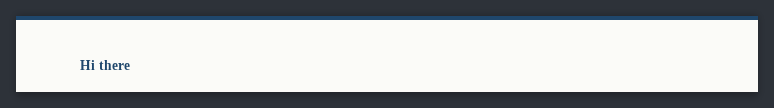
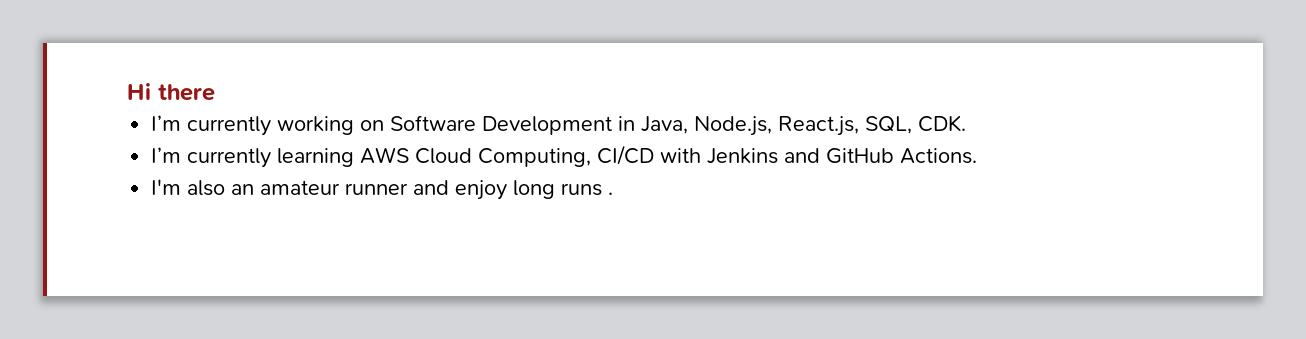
+ I’m currently working on Software Development in Java, Node.js, React.js, SQL, CDK.
+ I’m currently learning AWS Cloud Computing, CI/CD with Jenkins and GitHub Actions.
+ I'm also an amateur runner and enjoy long runs .

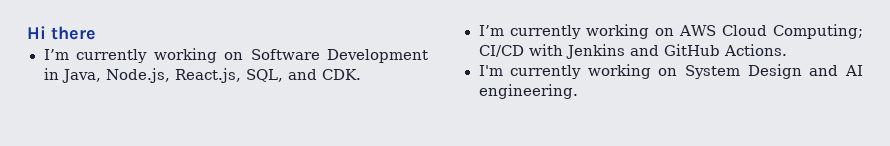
- I’m currently working on Software Development in Java, Node.js, React.js, SQL, CDK.
+ I’m currently working on Software Development in Java, Node.js, React.js, SQL, and CDK.
- I’m currently learning AWS Cloud Computing, CI/CD with Jenkins and GitHub Actions.
+ I’m currently working on AWS Cloud Computing; CI/CD with Jenkins and GitHub Actions.
- I'm also an amateur runner and enjoy long runs .
+ I'm currently working on System Design and AI engineering.

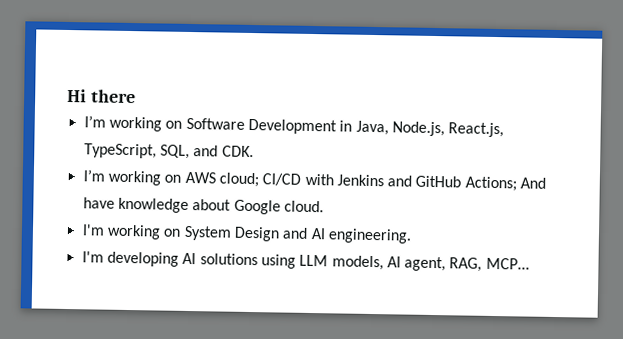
- I’m currently working on Software Development in Java, Node.js, React.js, SQL, and CDK.
+ I’m working on Software Development in Java, Node.js, React.js, TypeScript, SQL, and CDK.
- I’m currently working on AWS Cloud Computing; CI/CD with Jenkins and GitHub Actions.
- I'm currently working on System Design and AI engineering.
+ I’m working on AWS cloud; CI/CD with Jenkins and GitHub Actions; And have knowledge about Google cloud.
+ I'm working on System Design and AI engineering.
+ I'm developing AI solutions using LLM models, AI agent, RAG, MCP...

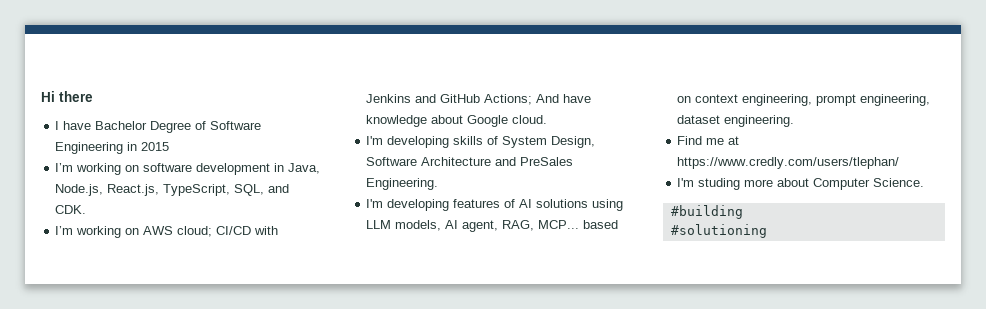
- I’m working on Software Development in Java, Node.js, React.js, TypeScript, SQL, and CDK.
+ I have Bachelor Degree of Software Engineering in 2015
+ I’m working on software development in Java, Node.js, React.js, TypeScript, SQL, and CDK.
- I'm working on System Design and AI engineering.
- I'm developing AI solutions using LLM models, AI agent, RAG, MCP...
+ I'm developing skills of System Design, Software Architecture and PreSales Engineering.
+ I'm developing features of AI solutions using LLM models, AI agent, RAG, MCP... based on context engineering, prompt engineering, dataset engineering.
+ Find me at https://www.credly.com/users/tlephan/
+ I'm studing more about Computer Science.
+ #building
+ #solutioning

